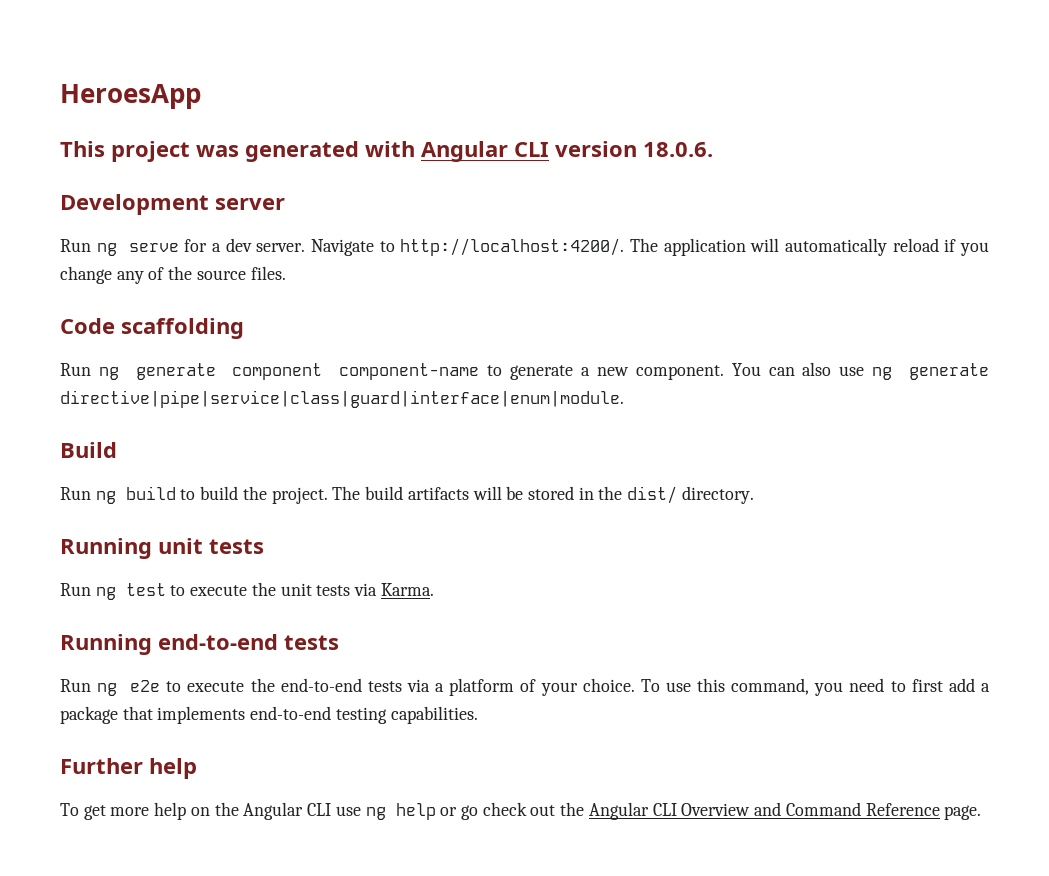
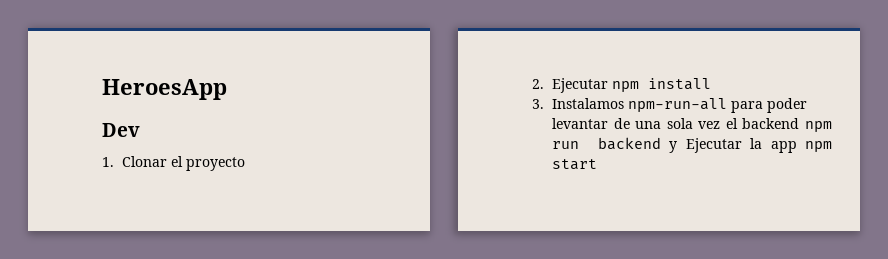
- This project was generated with Angular CLI version 18.0.6.
- Development server
- Run ng serve for a dev server. Navigate to http://localhost:4200/. The application will automatically reload if you change any of the source files.
- Code scaffolding
- Run ng generate component component-name to generate a new component. You can also use ng generate directive|pipe|service|class|guard|interface|enum|module.
- Build
- Run ng build to build the project. The build artifacts will be stored in the dist/ directory.
- Running unit tests
- Run ng test to execute the unit tests via Karma.
- Running end-to-end tests
- Run ng e2e to execute the end-to-end tests via a platform of your choice. To use this command, you need to first add a package that implements end-to-end testing capabilities.
- Further help
- To get more help on the Angular CLI use ng help or go check out the Angular CLI Overview and Command Reference page.
+ Dev
+ 1. Clonar el proyecto
+ 2. Ejecutar npm install
+ 3. Instalamos npm-run-all para poder levantar de una sola vez el backend npm run backend y Ejecutar la app npm start

